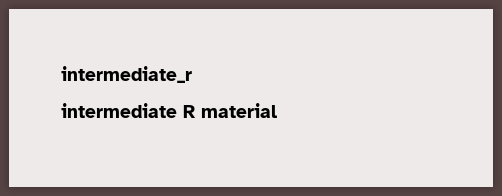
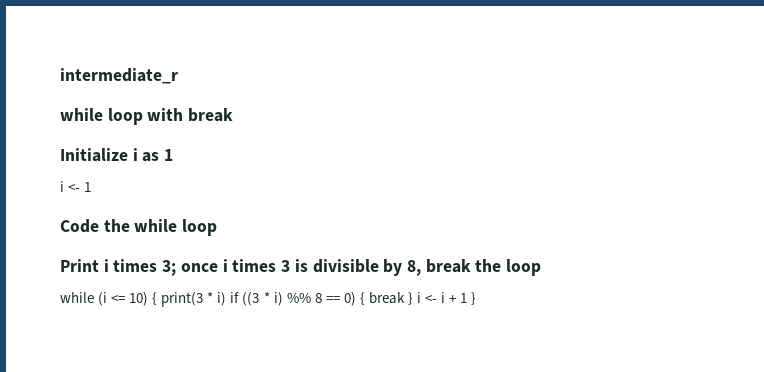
- intermediate R material
+ while loop with break
+ Initialize i as 1
+ i <- 1
+ Code the while loop
+ Print i times 3; once i times 3 is divisible by 8, break the loop
+ while (i <= 10) { print(3 * i) if ((3 * i) %% 8 == 0) { break } i <- i + 1 }

